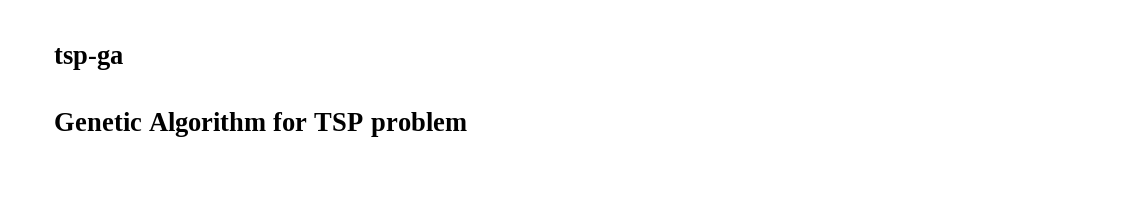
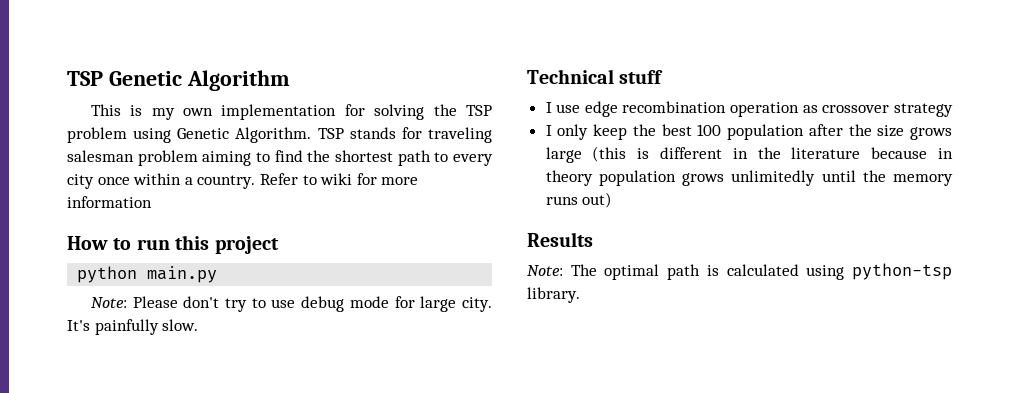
- tsp-ga
- Genetic Algorithm for TSP problem
+ TSP Genetic Algorithm
+ This is my own implementation for solving the TSP problem using Genetic Algorithm. TSP stands for traveling salesman problem aiming to find the shortest path to every city once within a country. Refer to wiki for more information
+ How to run this project
+ python main.py
+ Note: Please don't try to use debug mode for large city. It's painfully slow.
+ Technical stuff
+ I use edge recombination operation as crossover strategy
+ I only keep the best 100 population after the size grows large (this is different in the literature because in theory population grows unlimitedly until the memory runs out)
+ Results
+ Note: The optimal path is calculated using python-tsp library.

